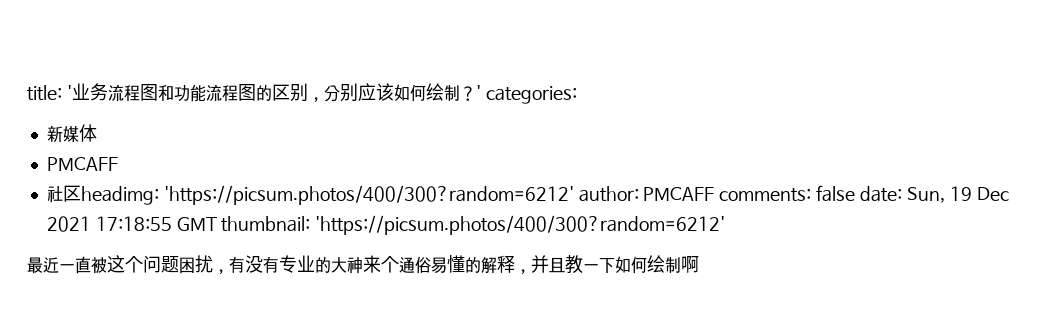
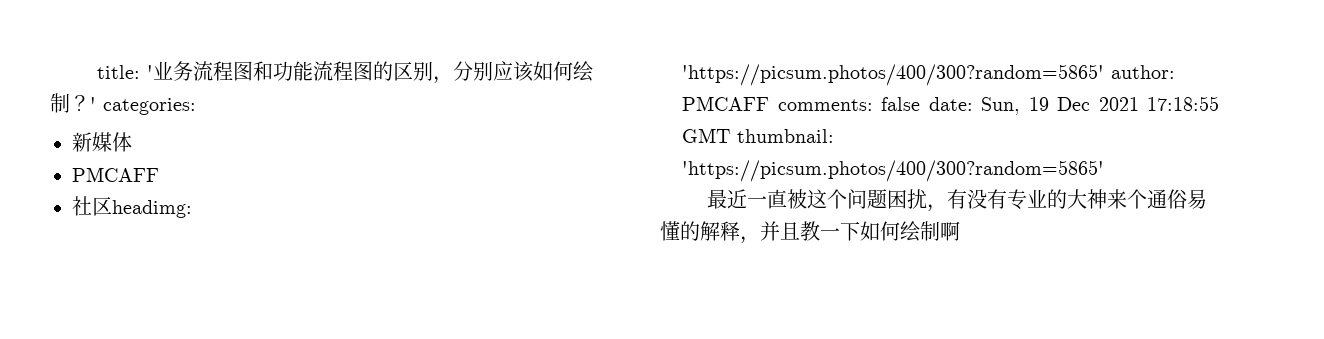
- 社区headimg: 'https://picsum.photos/400/300?random=6212' author: PMCAFF comments: false date: Sun, 19 Dec 2021 17:18:55 GMT thumbnail: 'https://picsum.photos/400/300?random=6212'
+ 社区headimg: 'https://picsum.photos/400/300?random=5865' author: PMCAFF comments: false date: Sun, 19 Dec 2021 17:18:55 GMT thumbnail: 'https://picsum.photos/400/300?random=5865'

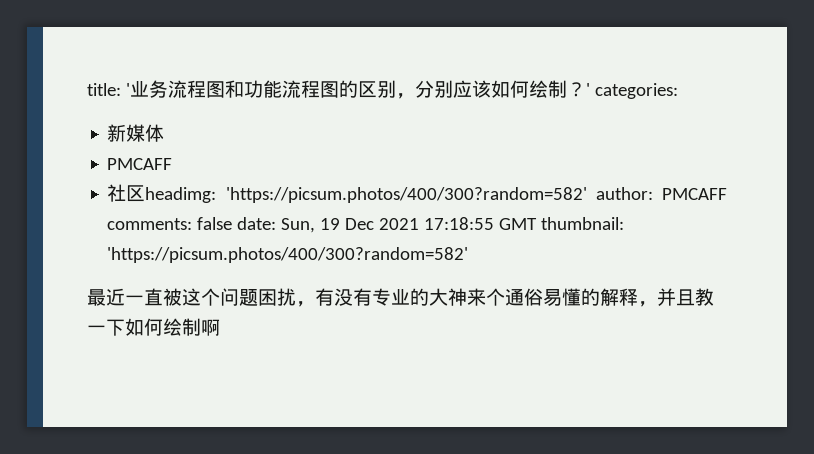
- 社区headimg: 'https://picsum.photos/400/300?random=5865' author: PMCAFF comments: false date: Sun, 19 Dec 2021 17:18:55 GMT thumbnail: 'https://picsum.photos/400/300?random=5865'
+ 社区headimg: 'https://picsum.photos/400/300?random=582' author: PMCAFF comments: false date: Sun, 19 Dec 2021 17:18:55 GMT thumbnail: 'https://picsum.photos/400/300?random=582'

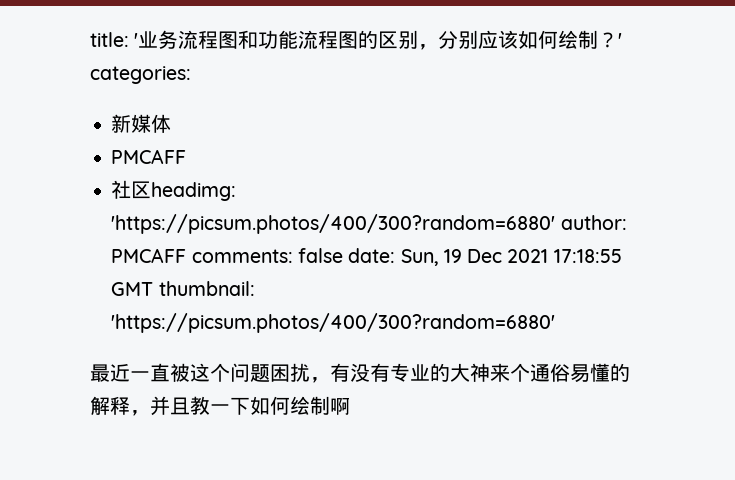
- 社区headimg: 'https://picsum.photos/400/300?random=582' author: PMCAFF comments: false date: Sun, 19 Dec 2021 17:18:55 GMT thumbnail: 'https://picsum.photos/400/300?random=582'
+ 社区headimg: 'https://picsum.photos/400/300?random=6880' author: PMCAFF comments: false date: Sun, 19 Dec 2021 17:18:55 GMT thumbnail: 'https://picsum.photos/400/300?random=6880'

